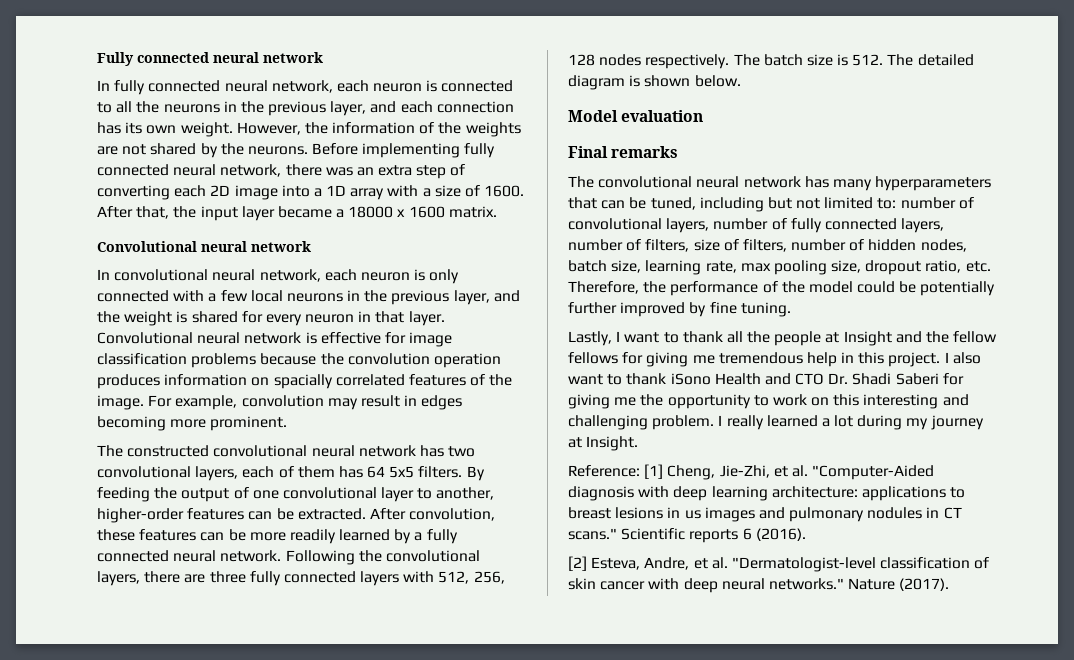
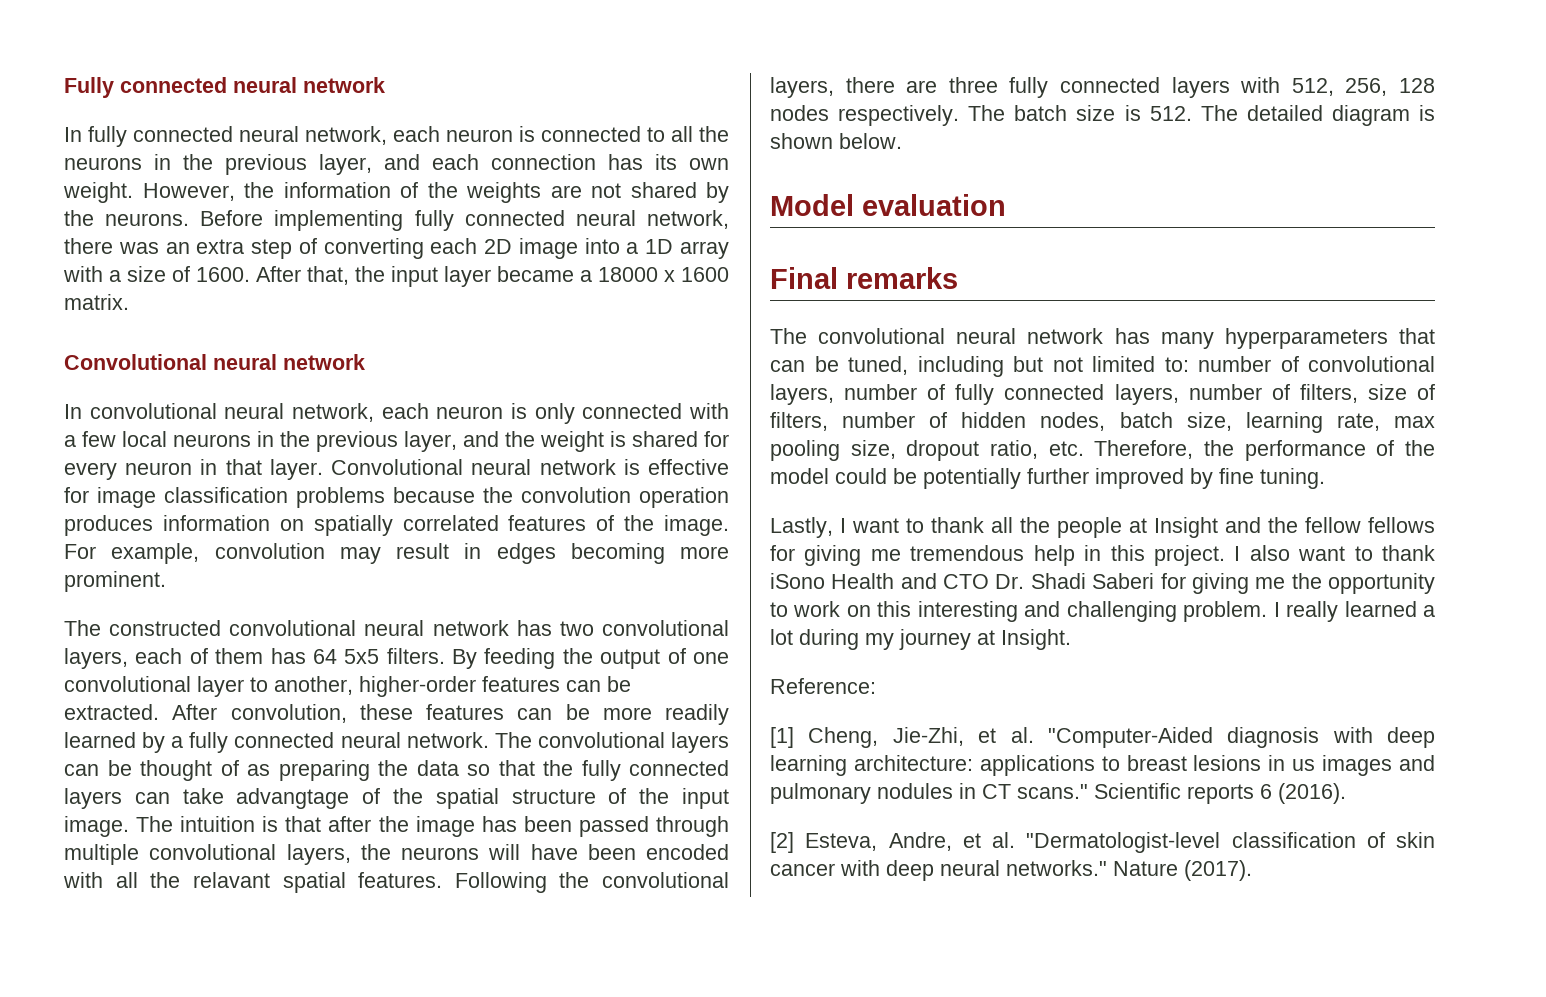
- Convolutional neural network is effective for image classification problems because the convolution operation produces information on spacially correlated features of the image.
+ Convolutional neural network is effective for image classification problems because the convolution operation produces information on spatially correlated features of the image.
+ The convolutional layers can be thought of as preparing the data so that the fully connected layers can take advangtage of the spatial structure of the input image. The intuition is that after the image has been passed through multiple convolutional layers, the neurons will have been encoded with all the relavant spatial features.
- Reference: [1] Cheng, Jie-Zhi, et al. "Computer-Aided diagnosis with deep learning architecture: applications to breast lesions in us images and pulmonary nodules in CT scans."
+ Reference:
+ [1] Cheng, Jie-Zhi, et al. "Computer-Aided diagnosis with deep learning architecture: applications to breast lesions in us images and pulmonary nodules in CT scans."

